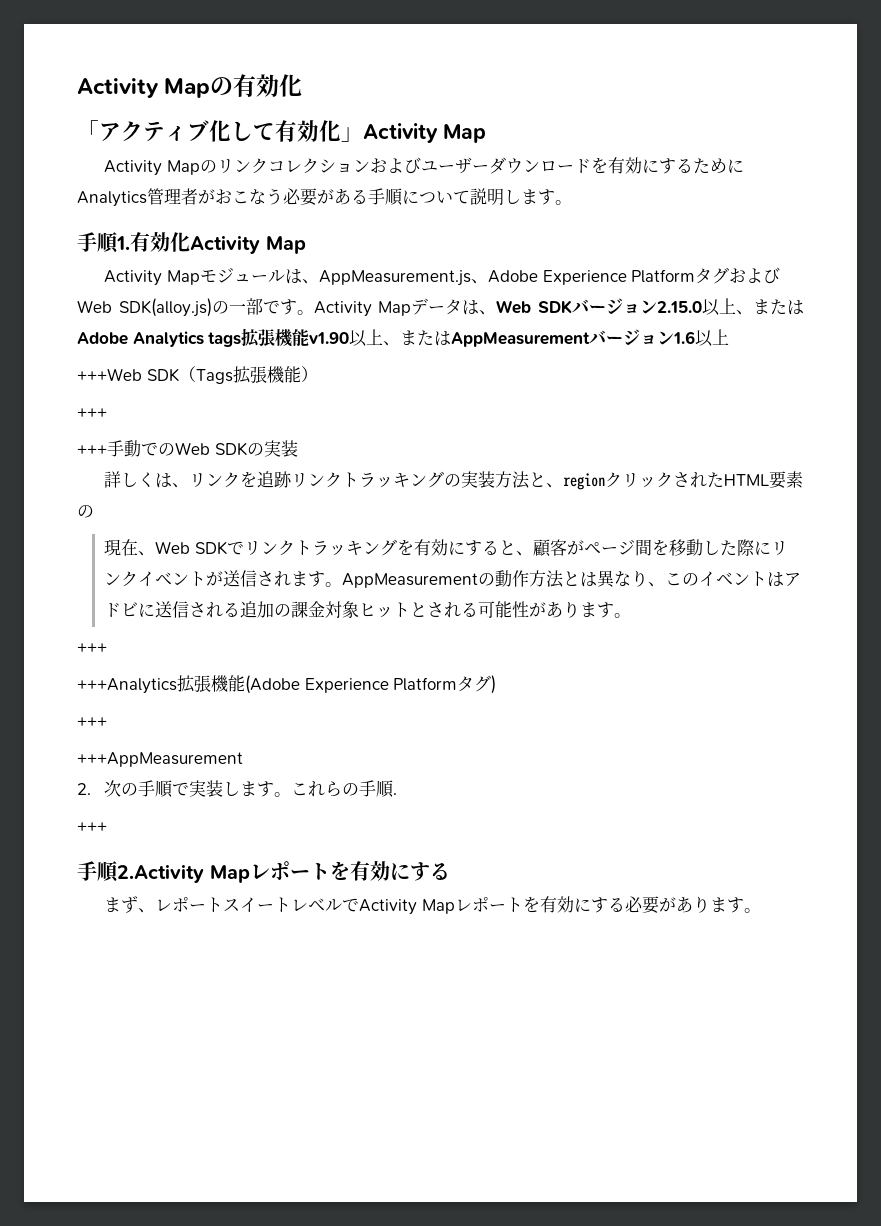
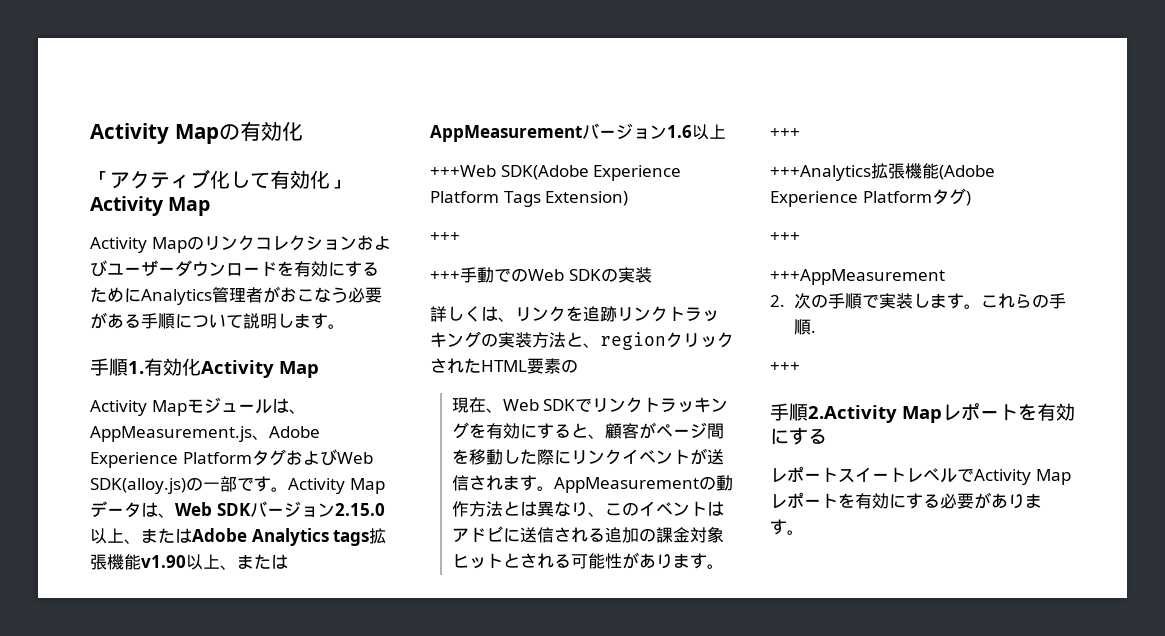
- +++Web SDK（Tags拡張機能）
+ +++Web SDK(Adobe Experience Platform Tags Extension)
- まず、レポートスイートレベルでActivity Mapレポートを有効にする必要があります。
+ レポートスイートレベルでActivity Mapレポートを有効にする必要があります。

